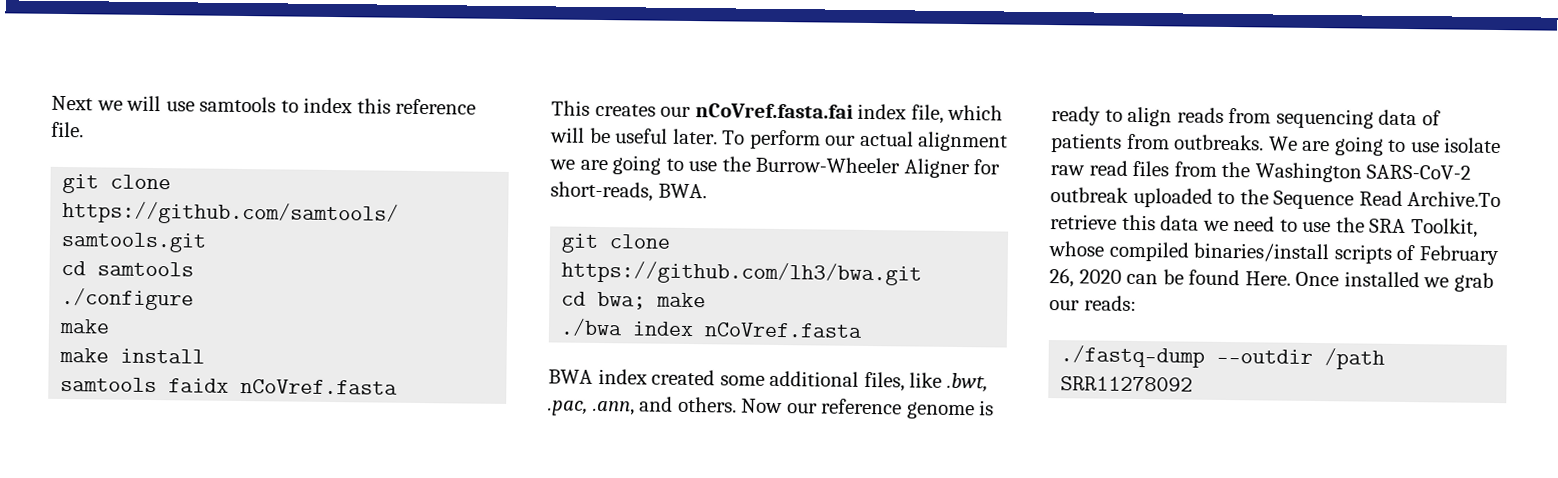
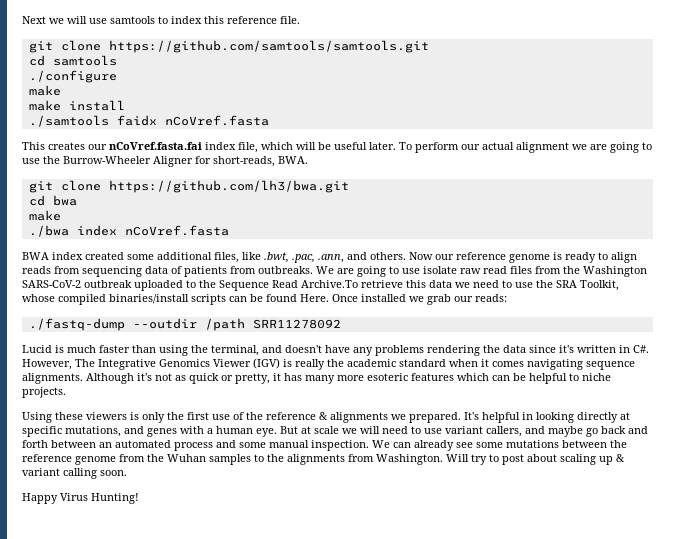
- samtools faidx nCoVref.fasta
+ ./samtools faidx nCoVref.fasta
- cd bwa; make
+ cd bwa
+ make
- We are going to use isolate raw read files from the Washington SARS-CoV-2 outbreak uploaded to the Sequence Read Archive.To retrieve this data we need to use the SRA Toolkit, whose compiled binaries/install scripts of February 26, 2020 can be found Here.
+ We are going to use isolate raw read files from the Washington SARS-CoV-2 outbreak uploaded to the Sequence Read Archive.To retrieve this data we need to use the SRA Toolkit, whose compiled binaries/install scripts can be found Here.
+ Lucid is much faster than using the terminal, and doesn't have any problems rendering the data since it's written in C#. However, The Integrative Genomics Viewer (IGV) is really the academic standard when it comes navigating sequence alignments. Although it's not as quick or pretty, it has many more esoteric features which can be helpful to niche projects.
+ Using these viewers is only the first use of the reference & alignments we prepared. It's helpful in looking directly at specific mutations, and genes with a human eye. But at scale we will need to use variant callers, and maybe go back and forth between an automated process and some manual inspection. We can already see some mutations between the reference genome from the Wuhan samples to the alignments from Washington. Will try to post about scaling up & variant calling soon.
+ Happy Virus Hunting!

